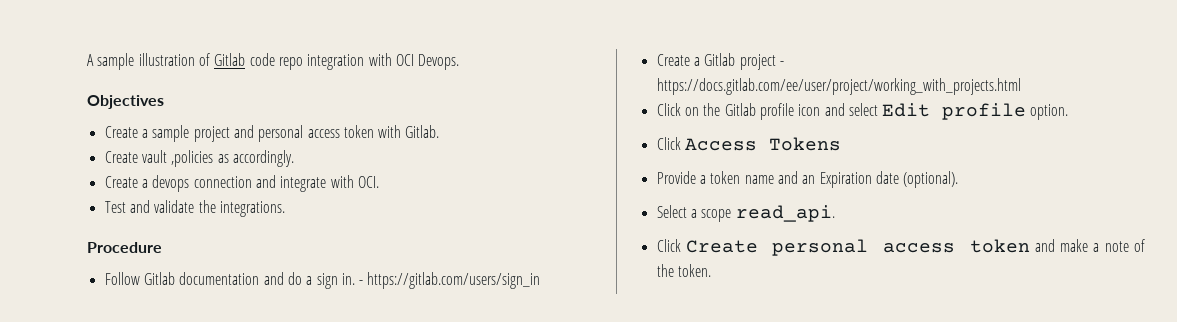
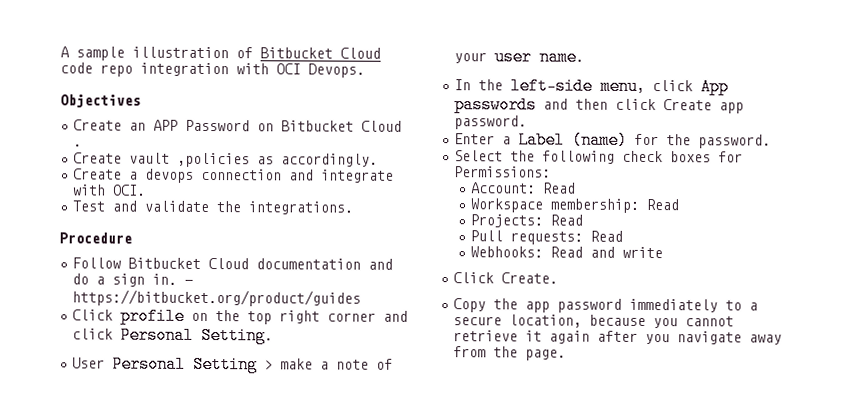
- A sample illustration of Gitlab code repo integration with OCI Devops.
+ A sample illustration of Bitbucket Cloud code repo integration with OCI Devops.
- Create a sample project and personal access token with Gitlab.
+ Create an APP Password on Bitbucket Cloud .
- Follow Gitlab documentation and do a sign in.
+ Follow Bitbucket Cloud documentation and do a sign in.
- - https://gitlab.com/users/sign_in
- Create a Gitlab project - https://docs.gitlab.com/ee/user/project/working_with_projects.html
- Click on the Gitlab profile icon and select Edit profile option.
- Click Access Tokens
- Provide a token name and an Expiration date (optional).
- Select a scope read_api.
- Click Create personal access token and make a note of the token.
+ - https://bitbucket.org/product/guides
+ Click profile on the top right corner and click Personal Setting.
+ User Personal Setting > make a note of your user name.
+ In the left-side menu, click App passwords and then click Create app password.
+ Enter a Label (name) for the password.
+ Select the following check boxes for Permissions:
+ Account: Read
+ Workspace membership: Read
+ Projects: Read
+ Pull requests: Read
+ Webhooks: Read and write
+ Click Create.
+ Copy the app password immediately to a secure location, because you cannot retrieve it again after you navigate away from the page.

